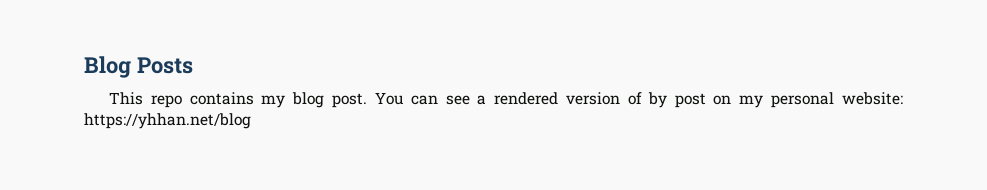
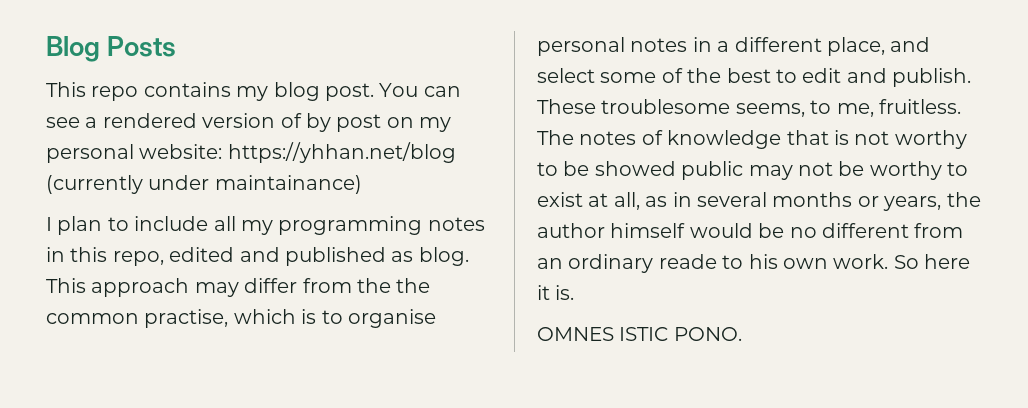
- You can see a rendered version of by post on my personal website: https://yhhan.net/blog
+ You can see a rendered version of by post on my personal website: https://yhhan.net/blog (currently under maintainance)
+ I plan to include all my programming notes in this repo, edited and published as blog. This approach may differ from the the common practise, which is to organise personal notes in a different place, and select some of the best to edit and publish. These troublesome seems, to me, fruitless. The notes of knowledge that is not worthy to be showed public may not be worthy to exist at all, as in several months or years, the author himself would be no different from an ordinary reade to his own work. So here it is.
+ OMNES ISTIC PONO.

